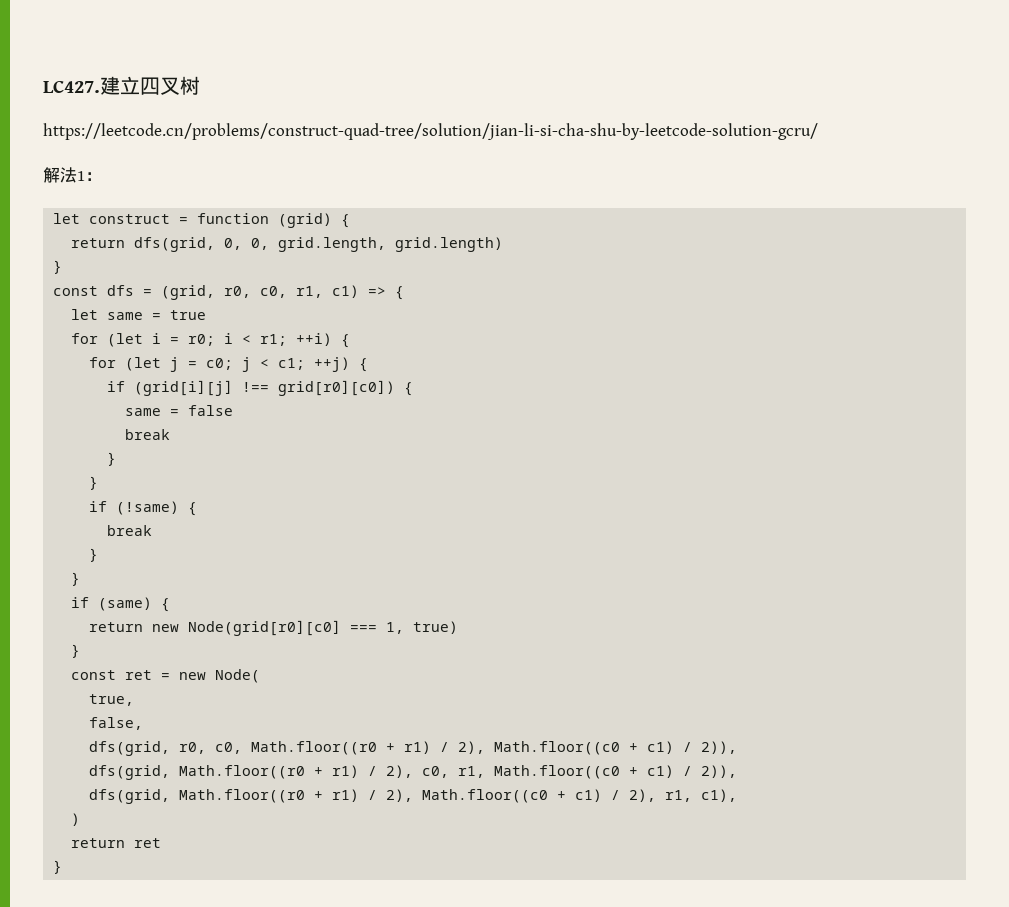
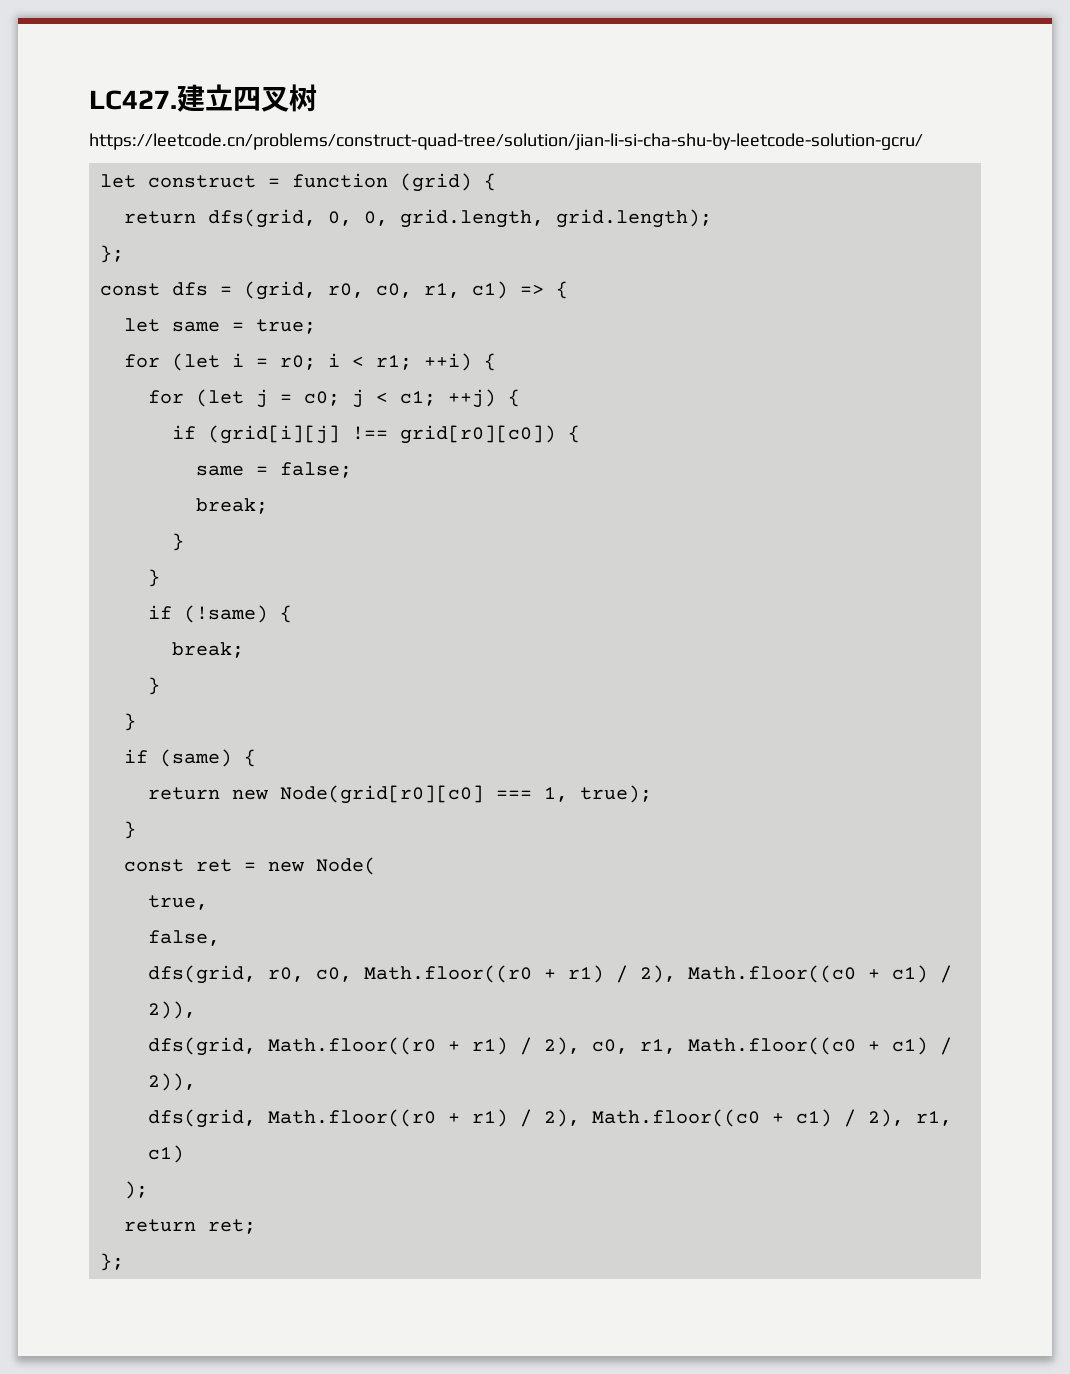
- 解法1：
- return dfs(grid, 0, 0, grid.length, grid.length)
- }
+ return dfs(grid, 0, 0, grid.length, grid.length);
+ };
- let same = true
+ let same = true;
- same = false
- break
+ same = false;
+ break;
  if (!same) {
- break
+ break;
- return new Node(grid[r0][c0] === 1, true)
+ return new Node(grid[r0][c0] === 1, true);
- dfs(grid, Math.floor((r0 + r1) / 2), Math.floor((c0 + c1) / 2), r1, c1),
- )
- return ret
- }
+ dfs(grid, Math.floor((r0 + r1) / 2), Math.floor((c0 + c1) / 2), r1, c1)
+ );
+ return ret;
+ };

